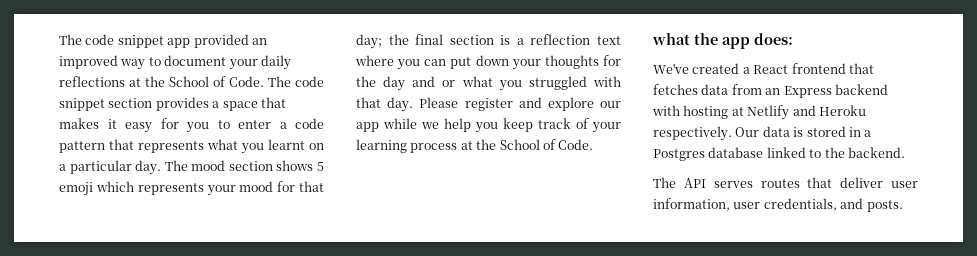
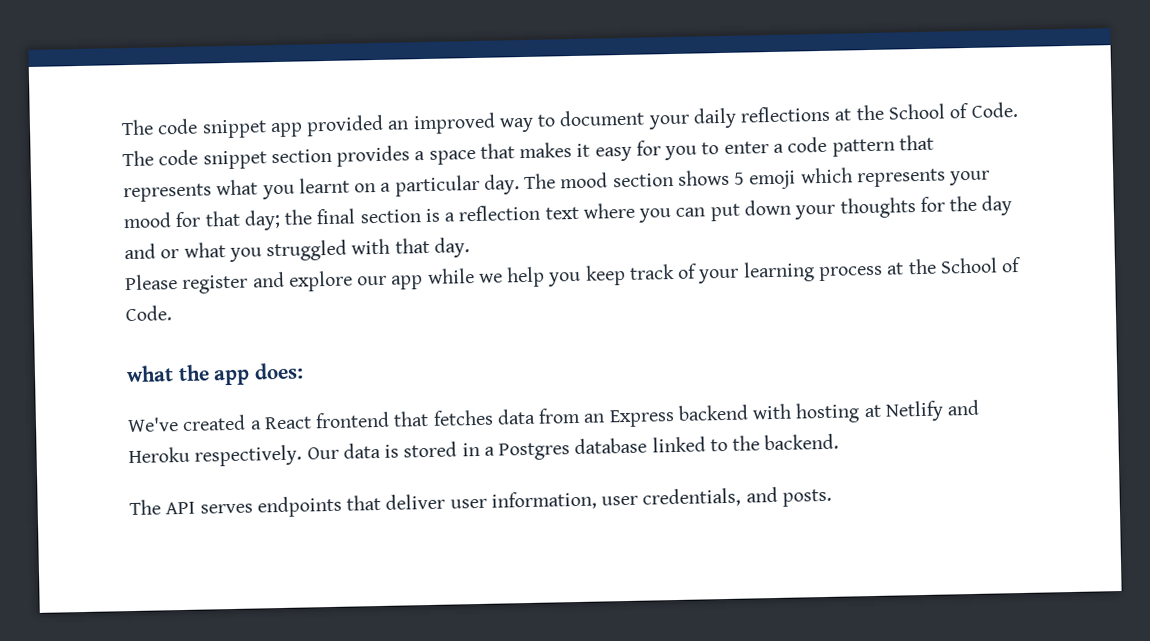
- The mood section shows 5 emoji which represents your mood for that day; the final section is a reflection text where you can put down your thoughts for the day and or what you struggled with that day. Please register and explore our app while we help you keep track of your learning process at the School of Code.
+ The mood section shows 5 emoji which represents your mood for that day; the final section is a reflection text where you can put down your thoughts for the day and or what you struggled with that day.
+ Please register and explore our app while we help you keep track of your learning process at the School of Code.
- The API serves routes that deliver user information, user credentials, and posts.
+ The API serves endpoints that deliver user information, user credentials, and posts.

